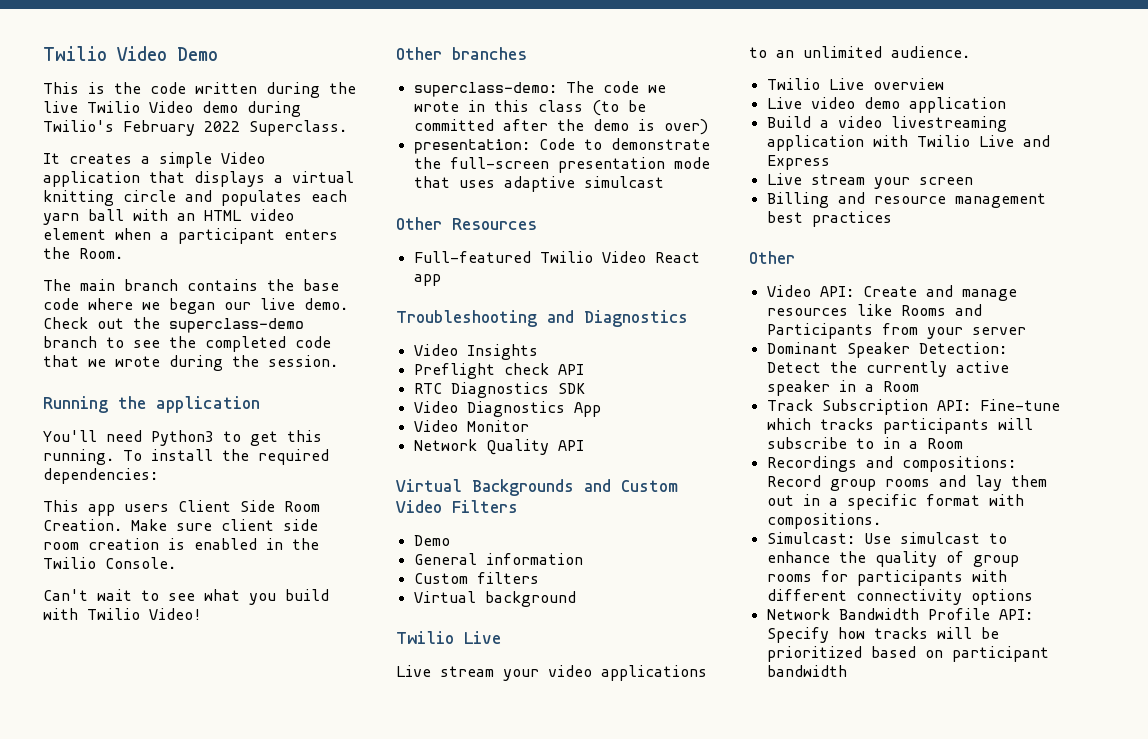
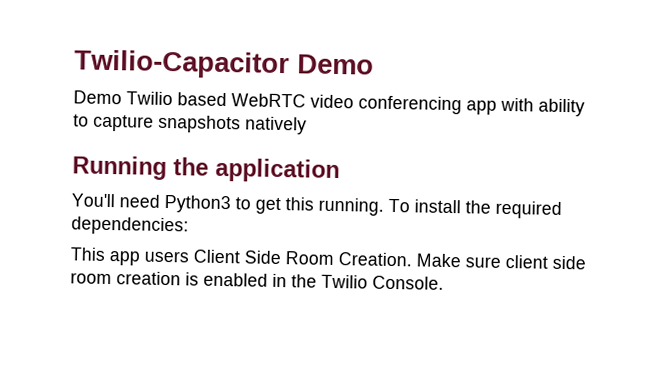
- Twilio Video Demo
- This is the code written during the live Twilio Video demo during Twilio's February 2022 Superclass.
- It creates a simple Video application that displays a virtual knitting circle and populates each yarn ball with an HTML video element when a participant enters the Room.
- The main branch contains the base code where we began our live demo. Check out the superclass-demo branch to see the completed code that we wrote during the session.
+ Twilio-Capacitor Demo
+ Demo Twilio based WebRTC video conferencing app with ability to capture snapshots natively
- Can't wait to see what you build with Twilio Video!
- Other branches
- superclass-demo: The code we wrote in this class (to be committed after the demo is over)
- presentation: Code to demonstrate the full-screen presentation mode that uses adaptive simulcast
- Other Resources
- Full-featured Twilio Video React app
- Troubleshooting and Diagnostics
- Video Insights
- Preflight check API
- RTC Diagnostics SDK
- Video Diagnostics App
- Video Monitor
- Network Quality API
- Virtual Backgrounds and Custom Video Filters
- Demo
- General information
- Custom filters
- Virtual background
- Twilio Live
- Live stream your video applications to an unlimited audience.
- Twilio Live overview
- Live video demo application
- Build a video livestreaming application with Twilio Live and Express
- Live stream your screen
- Billing and resource management best practices
- Other
- Video API: Create and manage resources like Rooms and Participants from your server
- Dominant Speaker Detection: Detect the currently active speaker in a Room
- Track Subscription API: Fine-tune which tracks participants will subscribe to in a Room
- Recordings and compositions: Record group rooms and lay them out in a specific format with compositions.
- Simulcast: Use simulcast to enhance the quality of group rooms for participants with different connectivity options
- Network Bandwidth Profile API: Specify how tracks will be prioritized based on participant bandwidth

